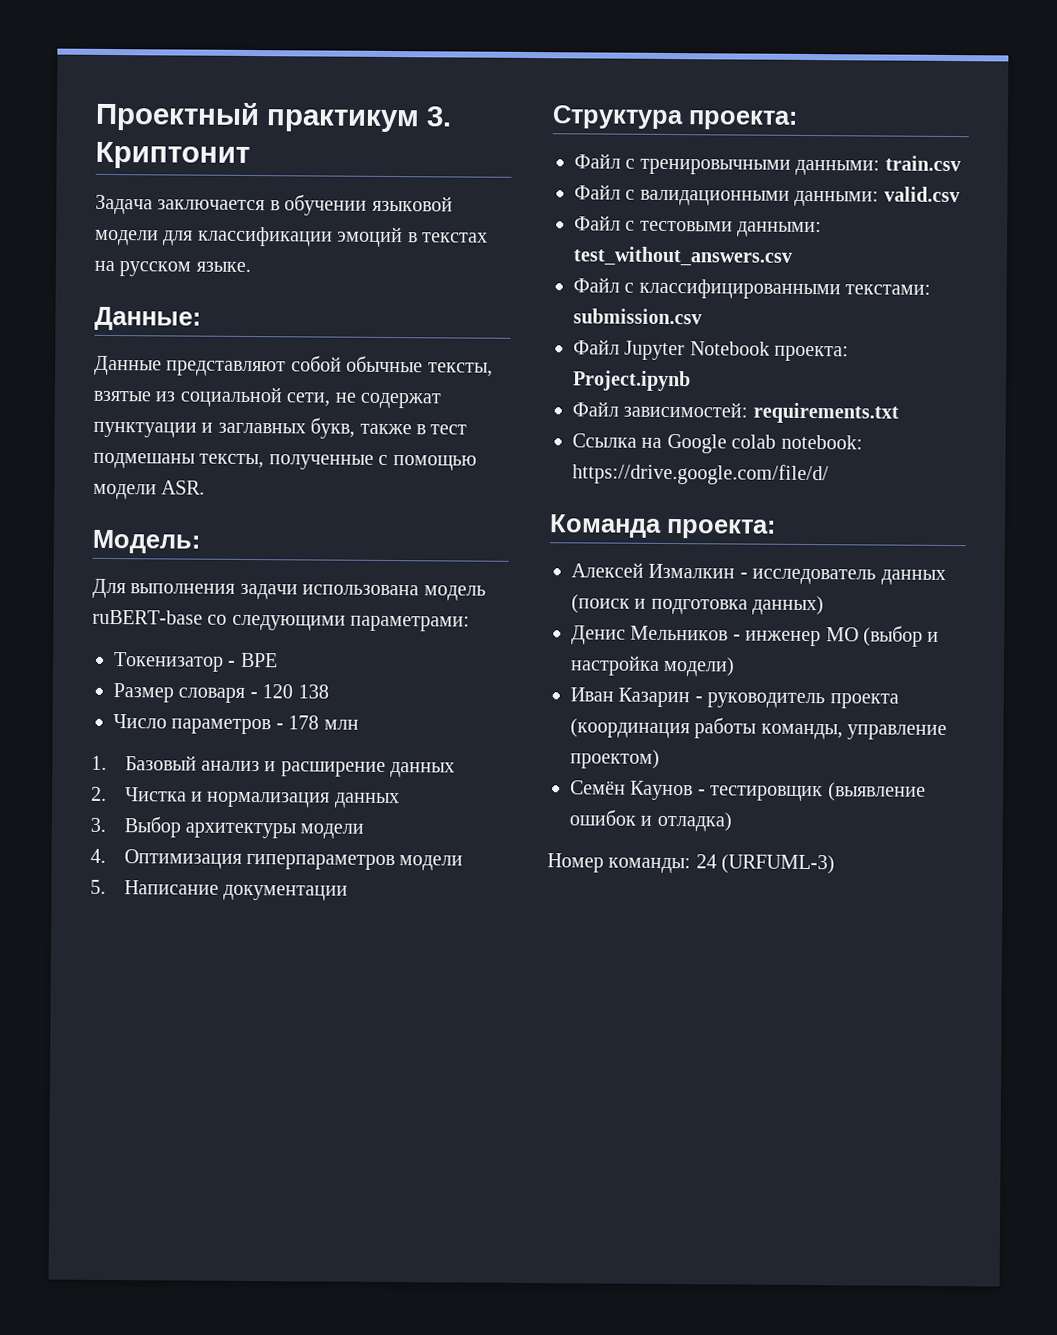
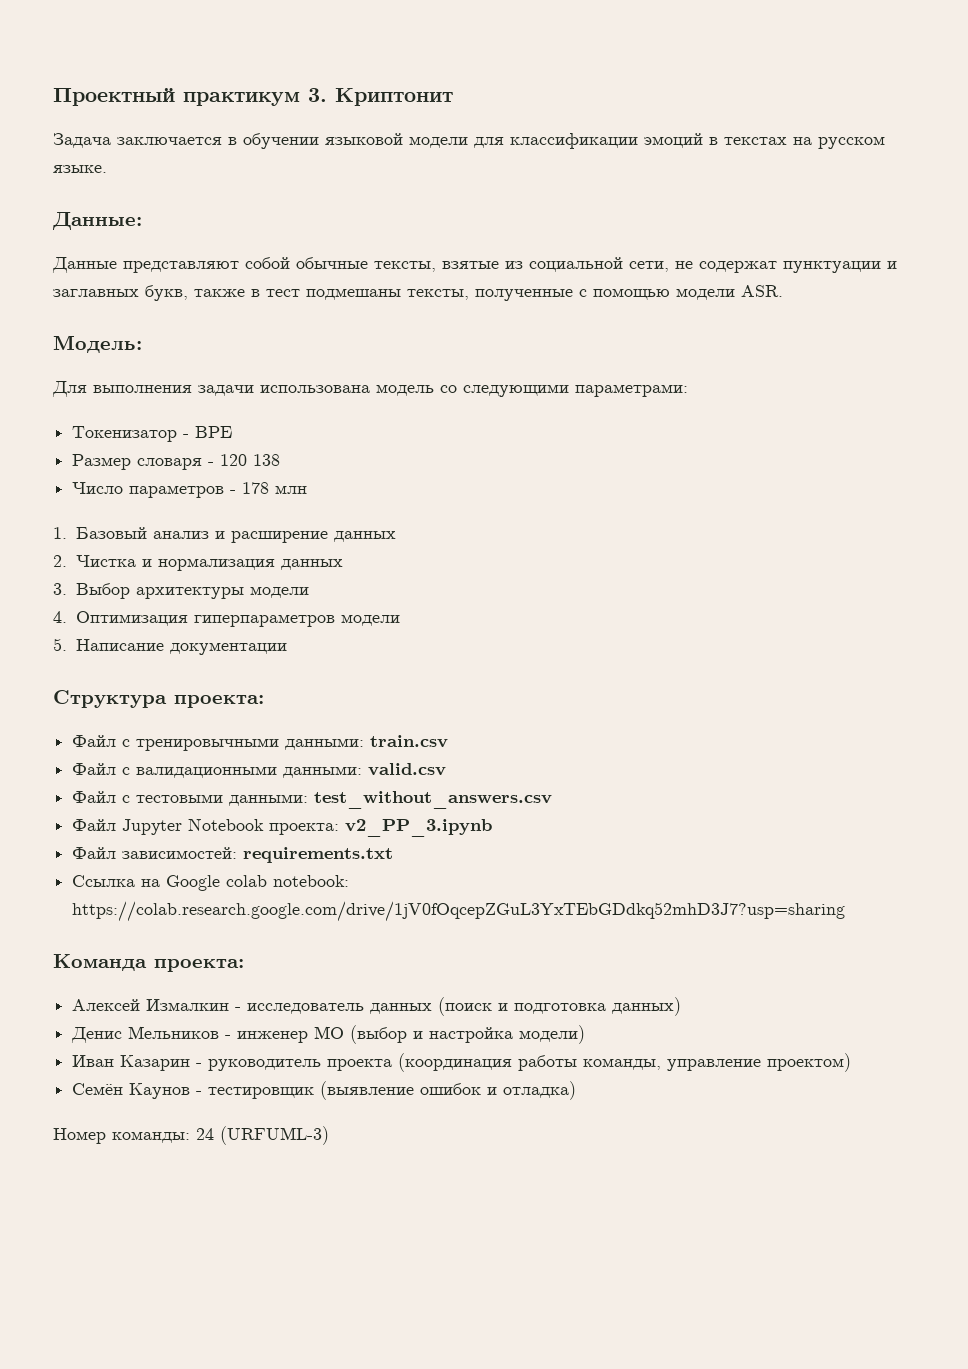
- Для выполнения задачи использована модель ruBERT-base со следующими параметрами:
+ Для выполнения задачи использована модель со следующими параметрами:
- Файл с классифицированными текстами: submission.csv
- Файл Jupyter Notebook проекта: Project.ipynb
+ Файл Jupyter Notebook проекта: v2_PP_3.ipynb
- Ссылка на Google colab notebook: https://drive.google.com/file/d/
+ Ссылка на Google colab notebook: https://colab.research.google.com/drive/1jV0fOqcepZGuL3YxTEbGDdkq52mhD3J7?usp=sharing

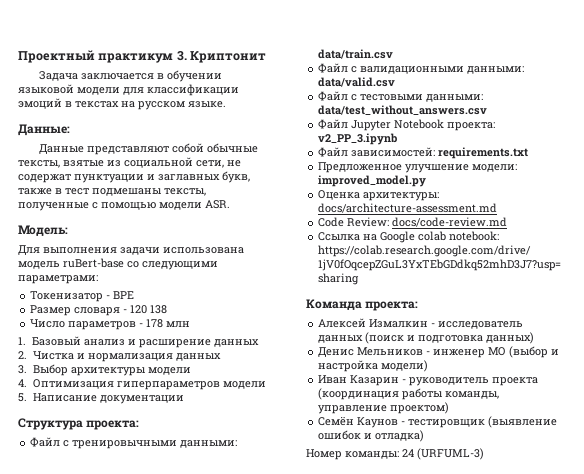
- Для выполнения задачи использована модель со следующими параметрами:
+ Для выполнения задачи использована модель ruBert-base со следующими параметрами:
- Файл с тренировычными данными: train.csv
+ Файл с тренировычными данными: data/train.csv
- Файл с валидационными данными: valid.csv
+ Файл с валидационными данными: data/valid.csv
- Файл с тестовыми данными: test_without_answers.csv
+ Файл с тестовыми данными: data/test_without_answers.csv
+ Предложенное улучшение модели: improved_model.py
+ Оценка архитектуры: docs/architecture-assessment.md
+ Code Review: docs/code-review.md

